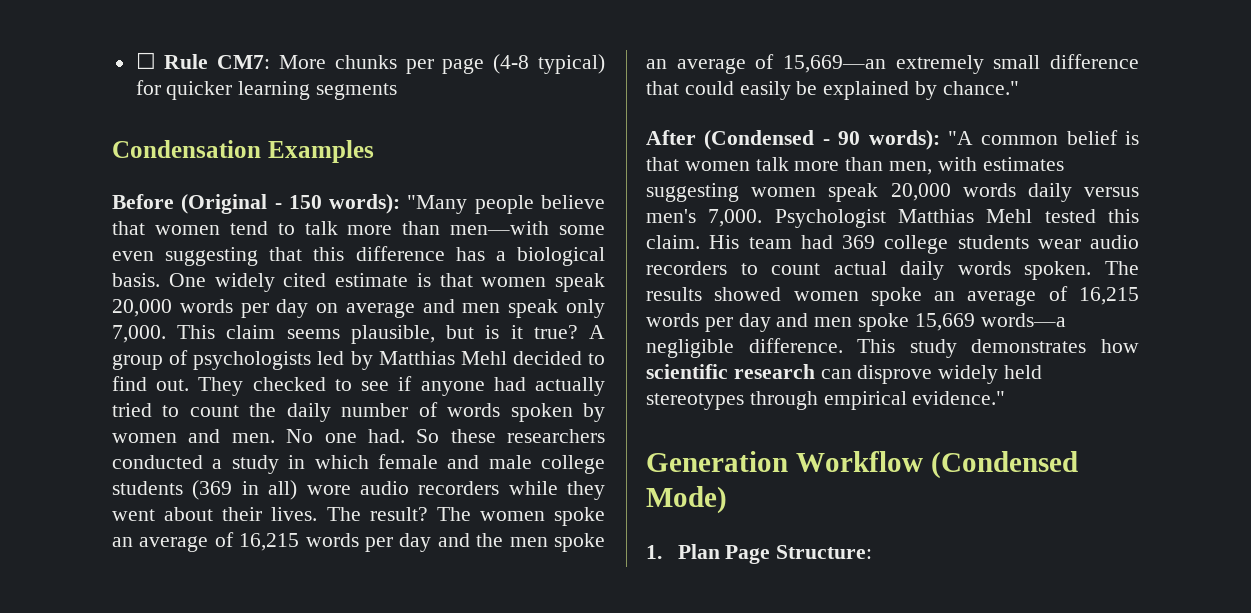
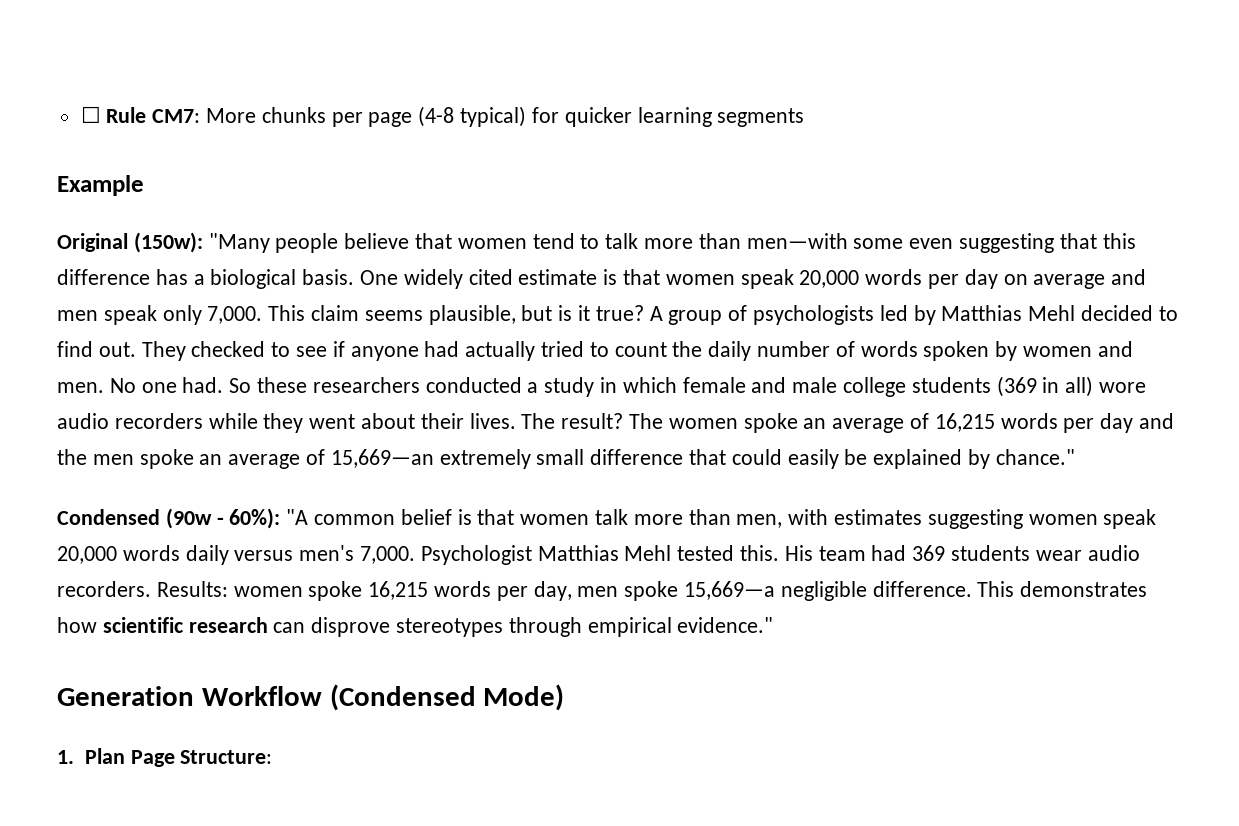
- Condensation Examples
- Before (Original - 150 words): "Many people believe that women tend to talk more than men—with some even suggesting that this difference has a biological basis.
+ Example
+ Original (150w): "Many people believe that women tend to talk more than men—with some even suggesting that this difference has a biological basis.
- After (Condensed - 90 words): "A common belief is that women talk more than men, with estimates suggesting women speak 20,000 words daily versus men's 7,000.
+ Condensed (90w - 60%): "A common belief is that women talk more than men, with estimates suggesting women speak 20,000 words daily versus men's 7,000.
- Psychologist Matthias Mehl tested this claim.
+ Psychologist Matthias Mehl tested this.
- His team had 369 college students wear audio recorders to count actual daily words spoken. The results showed women spoke an average of 16,215 words per day and men spoke 15,669 words—a negligible difference.
+ His team had 369 students wear audio recorders. Results: women spoke 16,215 words per day, men spoke 15,669—a negligible difference.
- This study demonstrates how scientific research can disprove widely held stereotypes through empirical evidence."
+ This demonstrates how scientific research can disprove stereotypes through empirical evidence."

